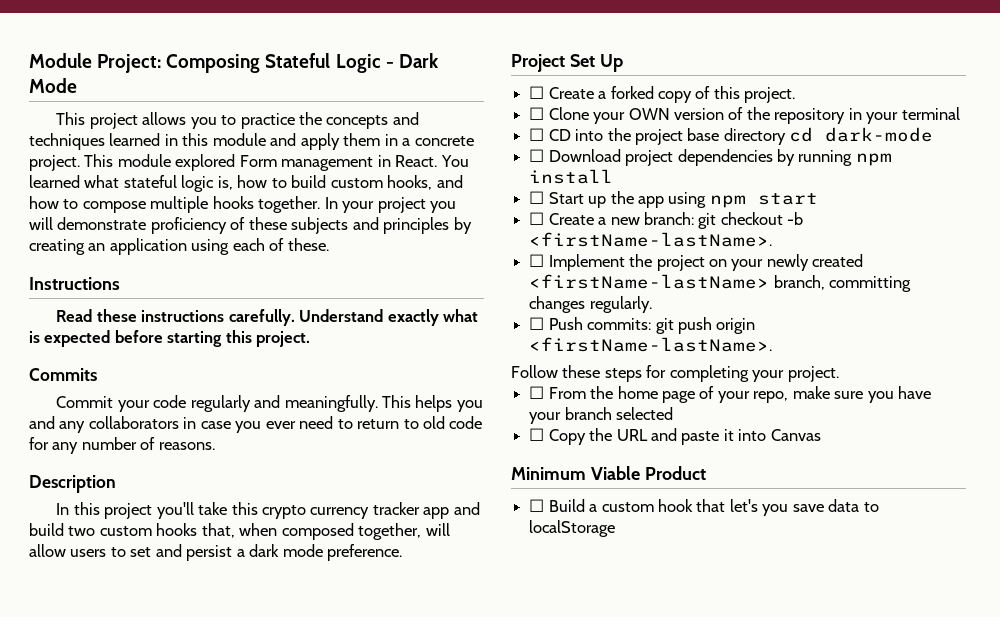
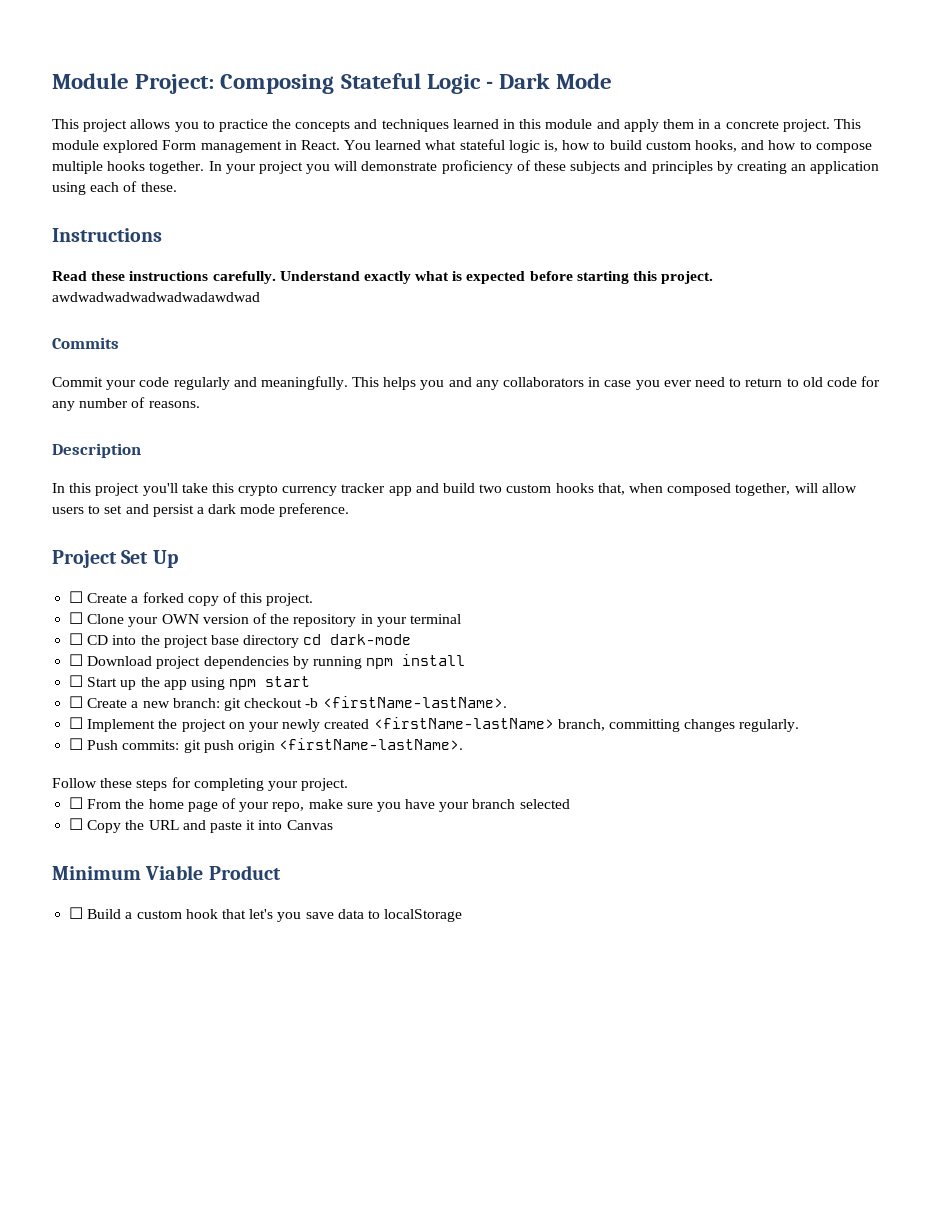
- Understand exactly what is expected before starting this project.
+ Understand exactly what is expected before starting this project. awdwadwadwadwadwadawdwad

